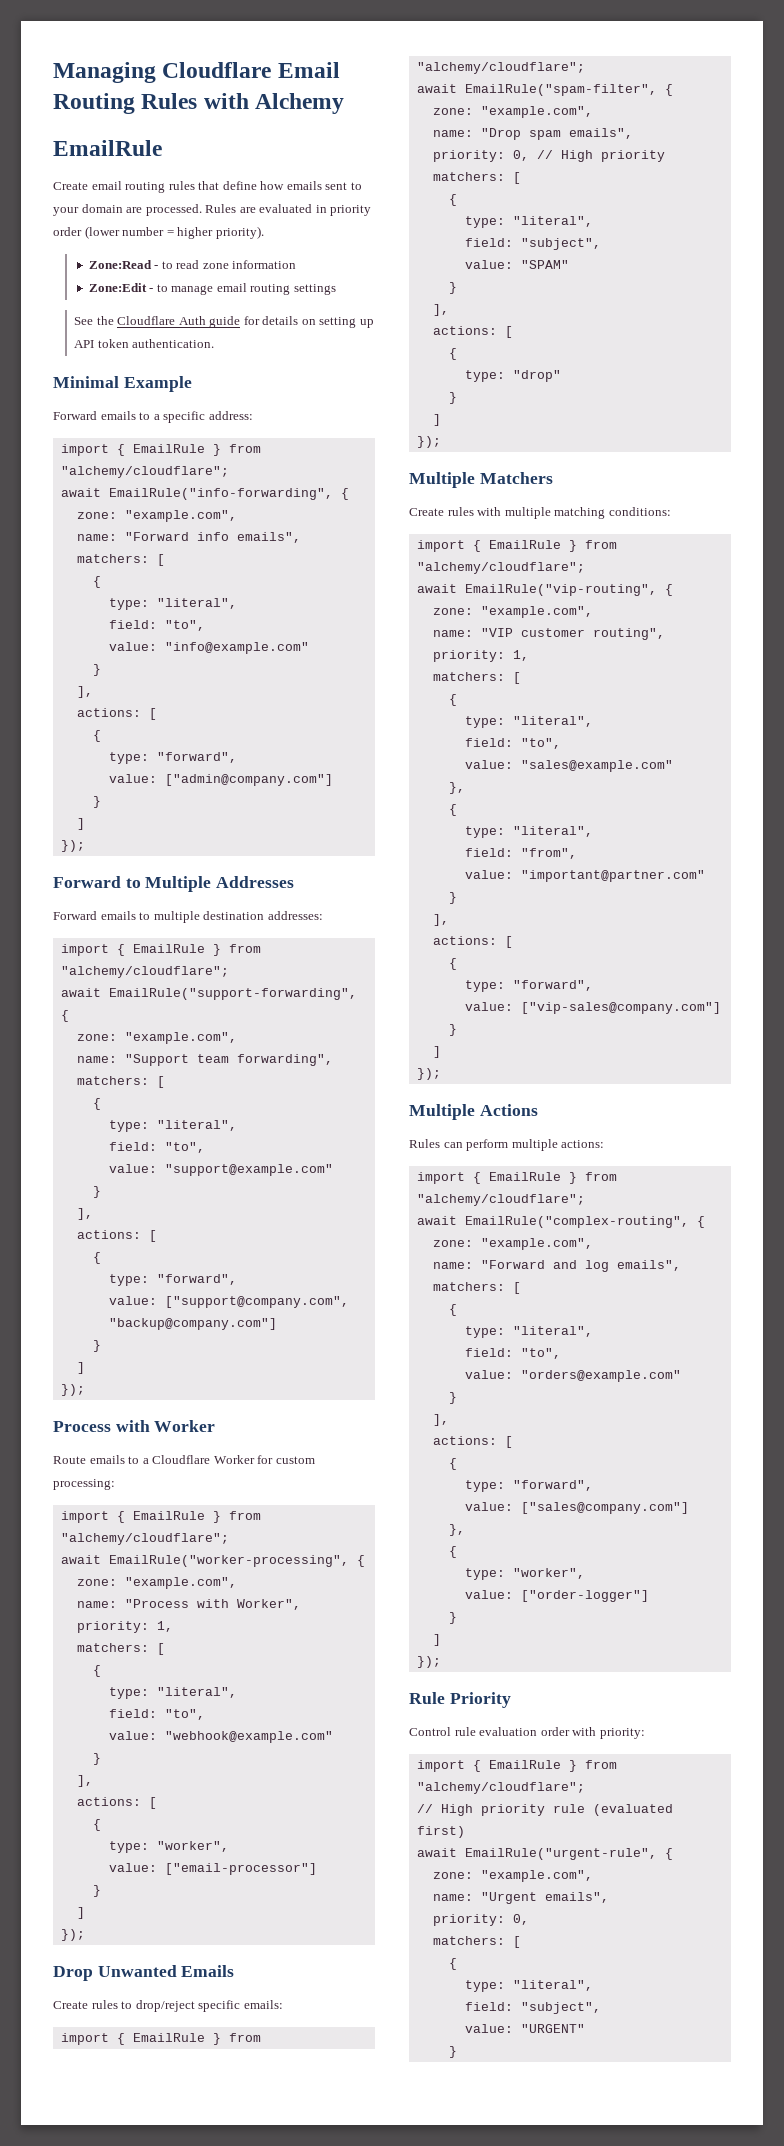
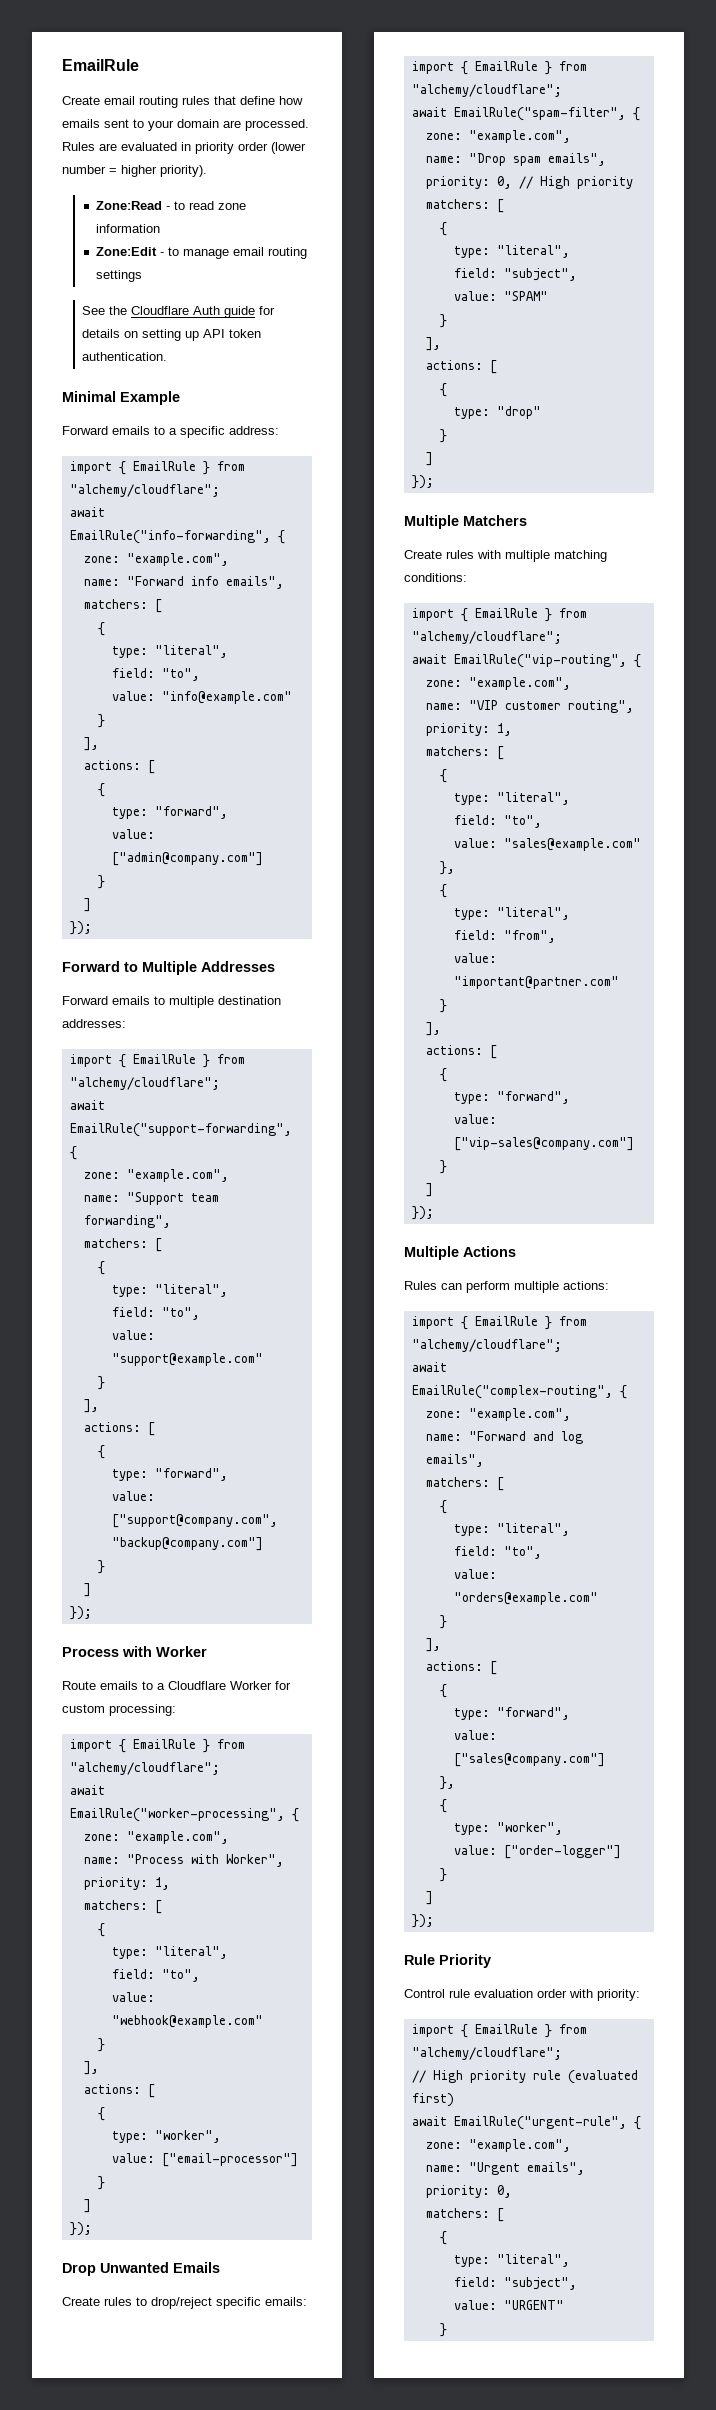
- Managing Cloudflare Email Routing Rules with Alchemy

